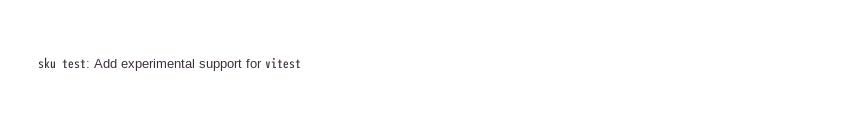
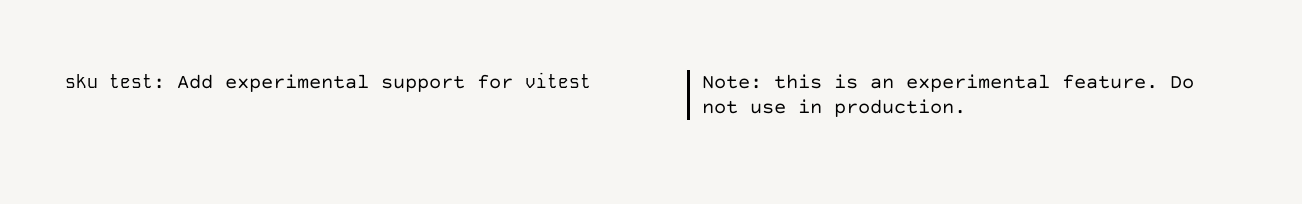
+ Note: this is an experimental feature. Do not use in production.

